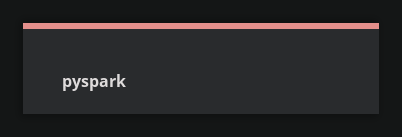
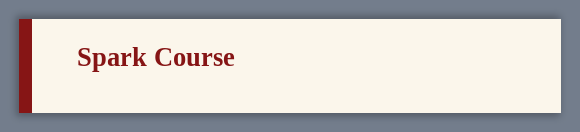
- pyspark
+ Spark Course

